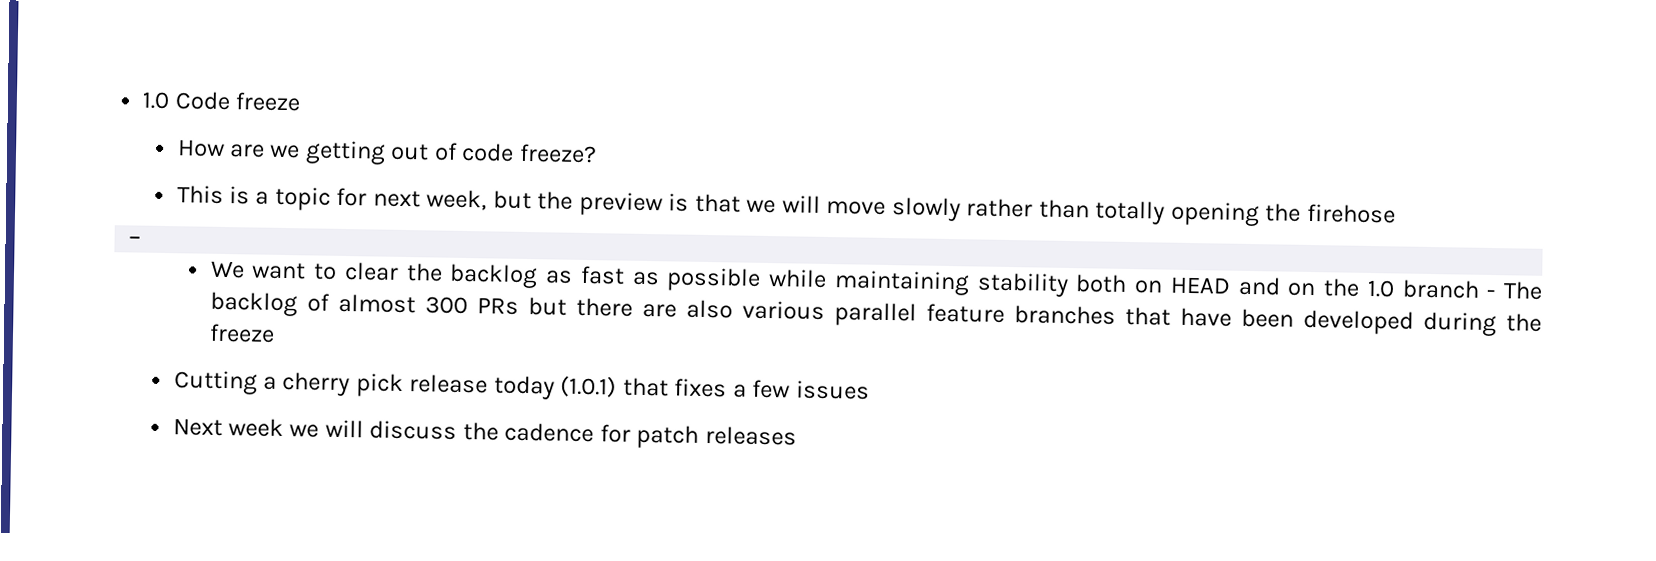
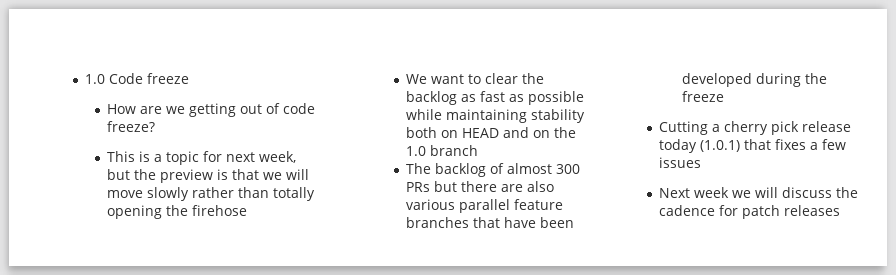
  This is a topic for next week, but the preview is that we will move slowly rather than totally opening the firehose
- -
- We want to clear the backlog as fast as possible while maintaining stability both on HEAD and on the 1.0 branch - The backlog of almost 300 PRs but there are also various parallel feature branches that have been developed during the freeze
+ We want to clear the backlog as fast as possible while maintaining stability both on HEAD and on the 1.0 branch
+ The backlog of almost 300 PRs but there are also various parallel feature branches that have been developed during the freeze

